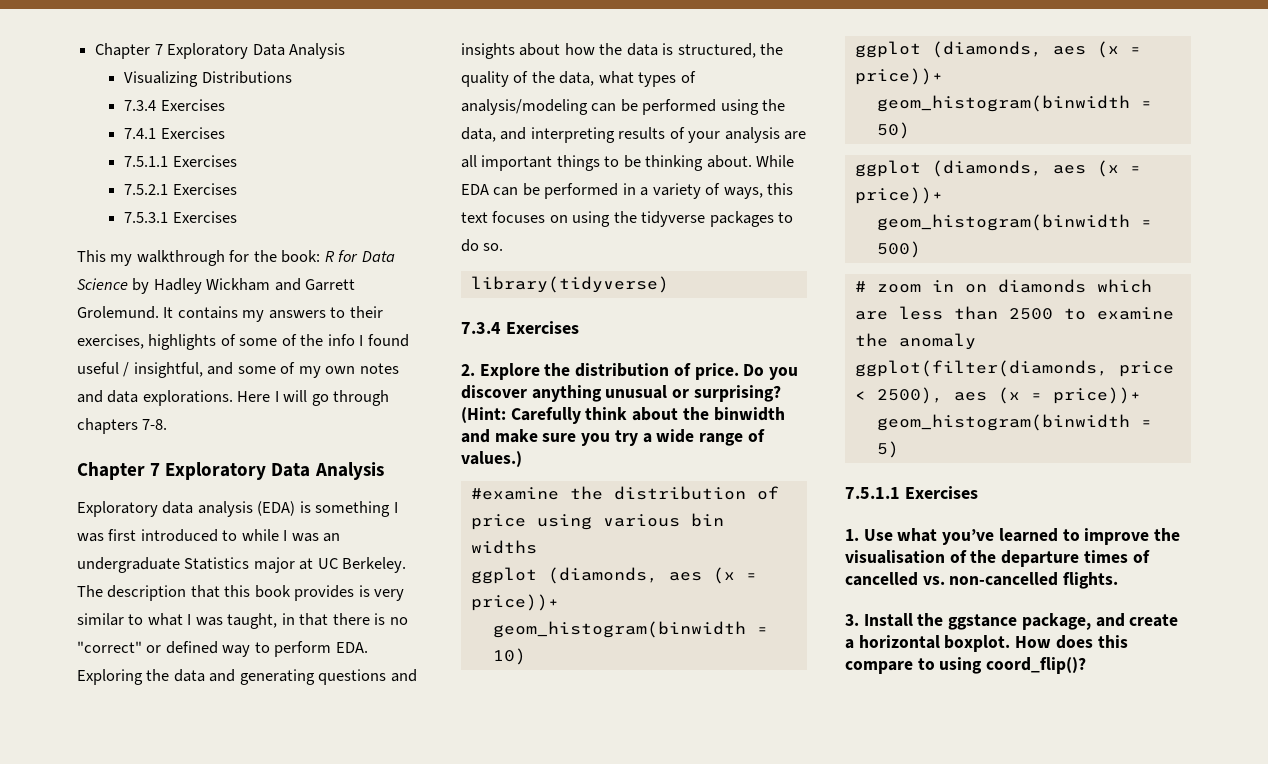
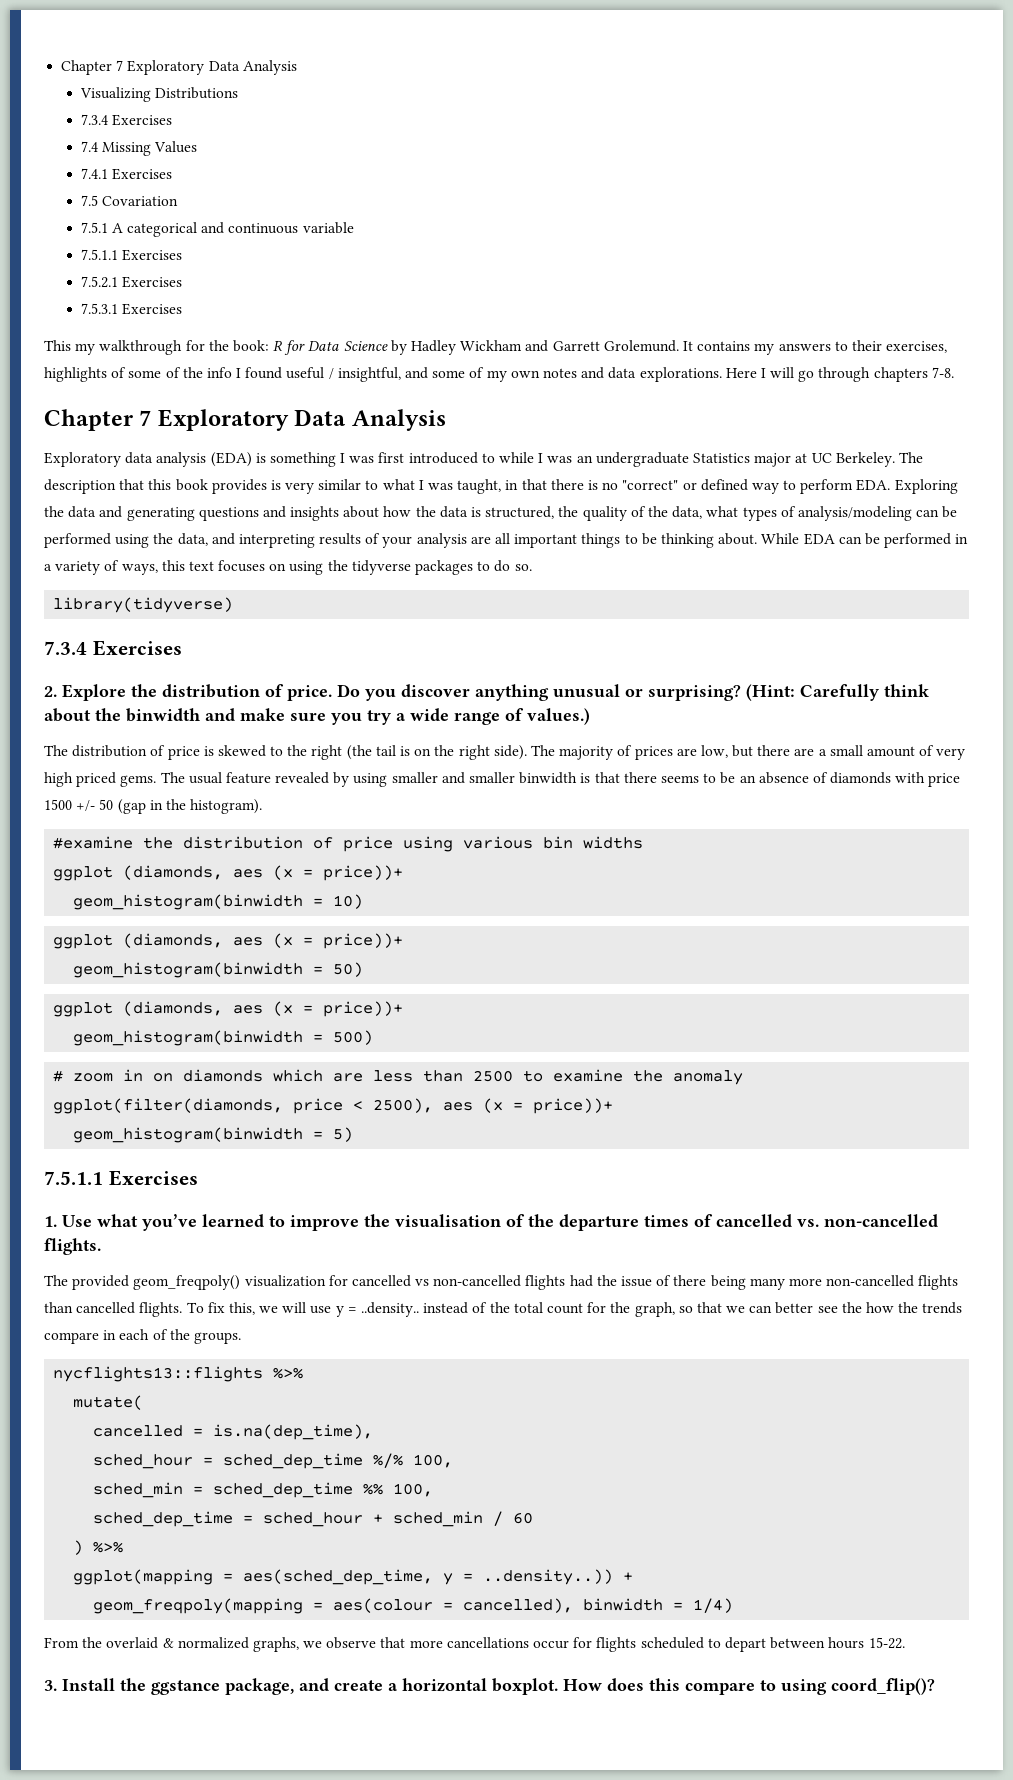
+ 7.4 Missing Values
+ 7.5 Covariation
+ 7.5.1 A categorical and continuous variable
+ The distribution of price is skewed to the right (the tail is on the right side). The majority of prices are low, but there are a small amount of very high priced gems. The usual feature revealed by using smaller and smaller binwidth is that there seems to be an absence of diamonds with price 1500 +/- 50 (gap in the histogram).
+ The provided geom_freqpoly() visualization for cancelled vs non-cancelled flights had the issue of there being many more non-cancelled flights than cancelled flights. To fix this, we will use y = ..density.. instead of the total count for the graph, so that we can better see the how the trends compare in each of the groups.
+ nycflights13::flights %>%
+ mutate(
+ cancelled = is.na(dep_time),
+ sched_hour = sched_dep_time %/% 100,
+ sched_min = sched_dep_time %% 100,
+ sched_dep_time = sched_hour + sched_min / 60
+ ) %>%
+ ggplot(mapping = aes(sched_dep_time, y = ..density..)) +
+ geom_freqpoly(mapping = aes(colour = cancelled), binwidth = 1/4)
+ From the overlaid & normalized graphs, we observe that more cancellations occur for flights scheduled to depart between hours 15-22.

